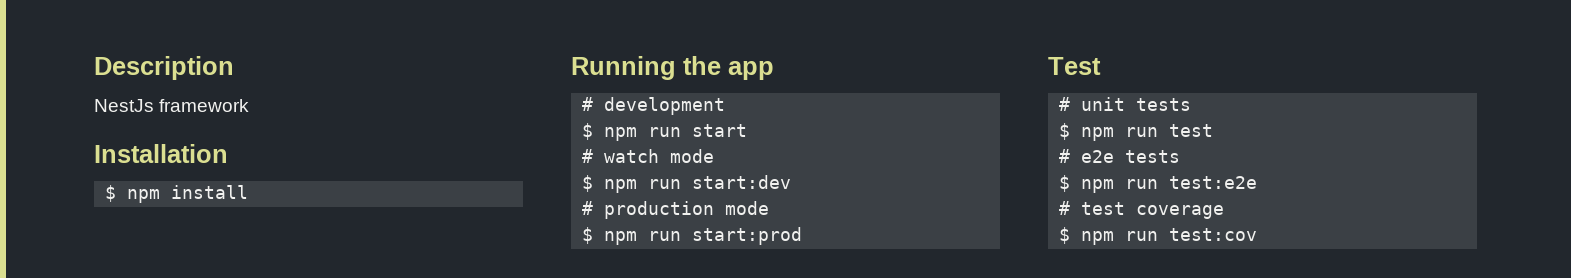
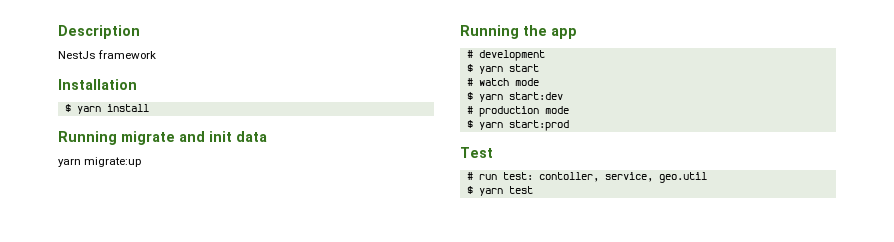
- $ npm install
+ $ yarn install
+ Running migrate and init data
+ yarn migrate:up
- $ npm run start
+ $ yarn start
- $ npm run start:dev
+ $ yarn start:dev
- $ npm run start:prod
+ $ yarn start:prod
- # unit tests
- $ npm run test
- # e2e tests
- $ npm run test:e2e
- # test coverage
- $ npm run test:cov
+ # run test: contoller, service, geo.util
+ $ yarn test

